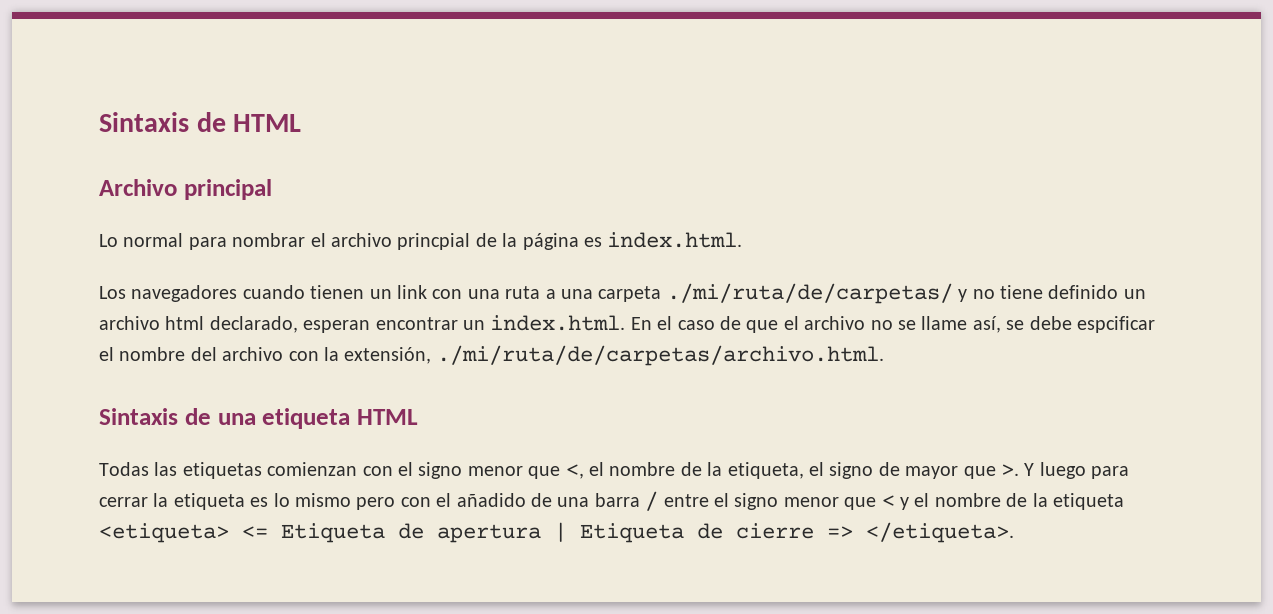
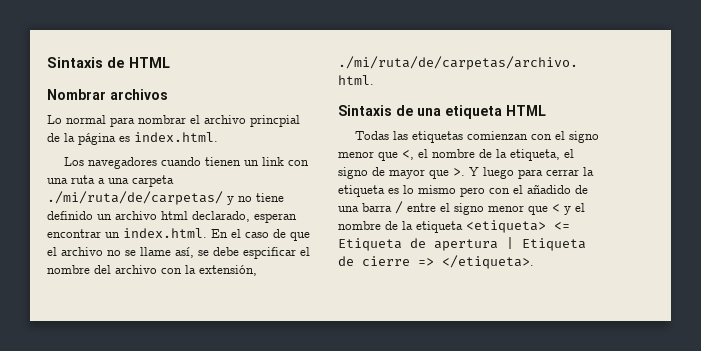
- Archivo principal
+ Nombrar archivos

